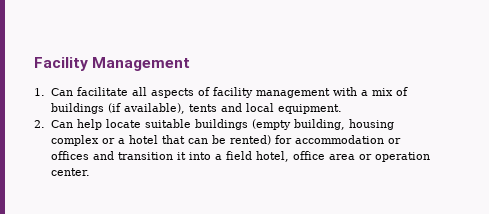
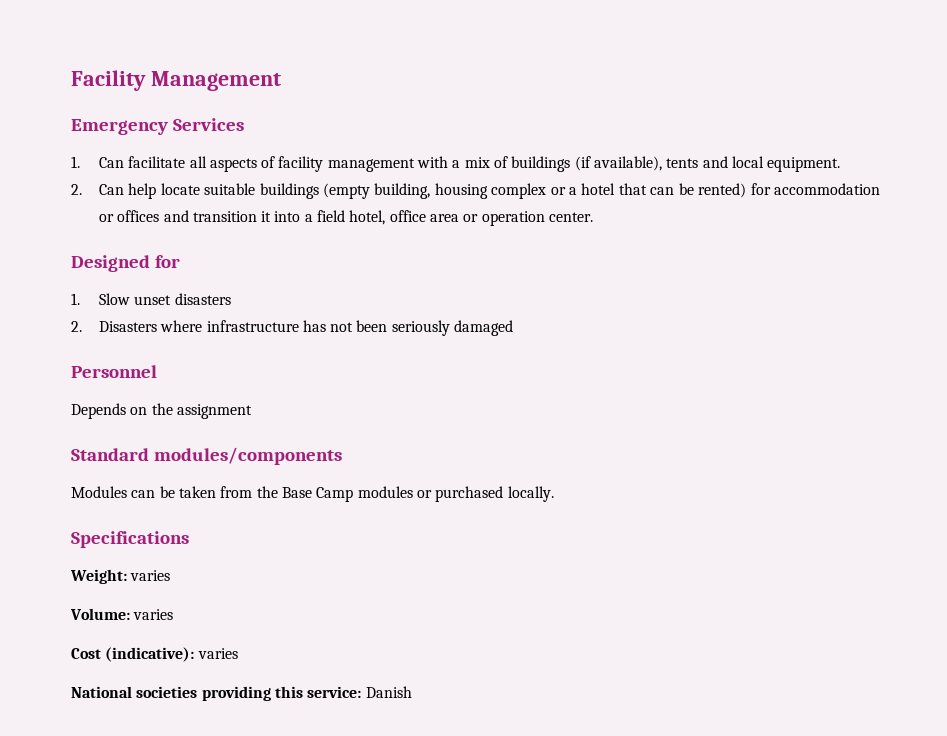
+ Emergency Services
+ Designed for
+ 1. Slow unset disasters
+ 2. Disasters where infrastructure has not been seriously damaged
+ Personnel
+ Depends on the assignment
+ Standard modules/components
+ Modules can be taken from the Base Camp modules or purchased locally.
+ Specifications
+ Weight: varies
+ Volume: varies
+ Cost (indicative): varies
+ National societies providing this service: Danish

